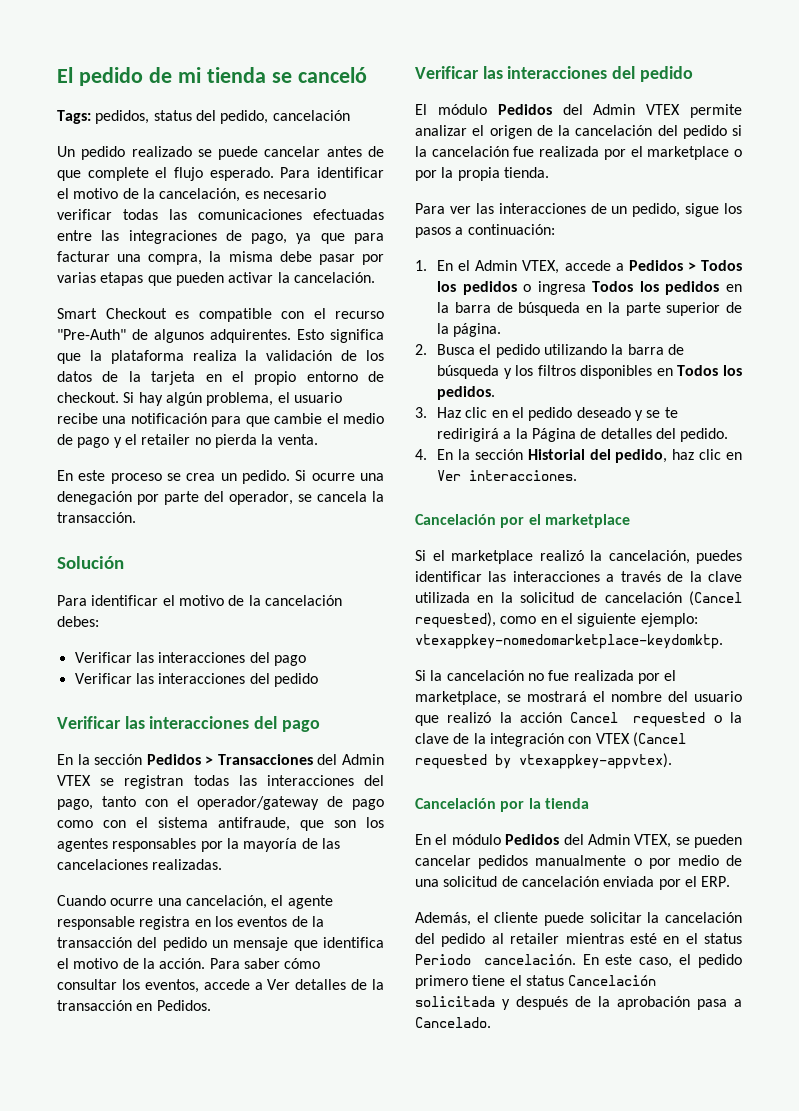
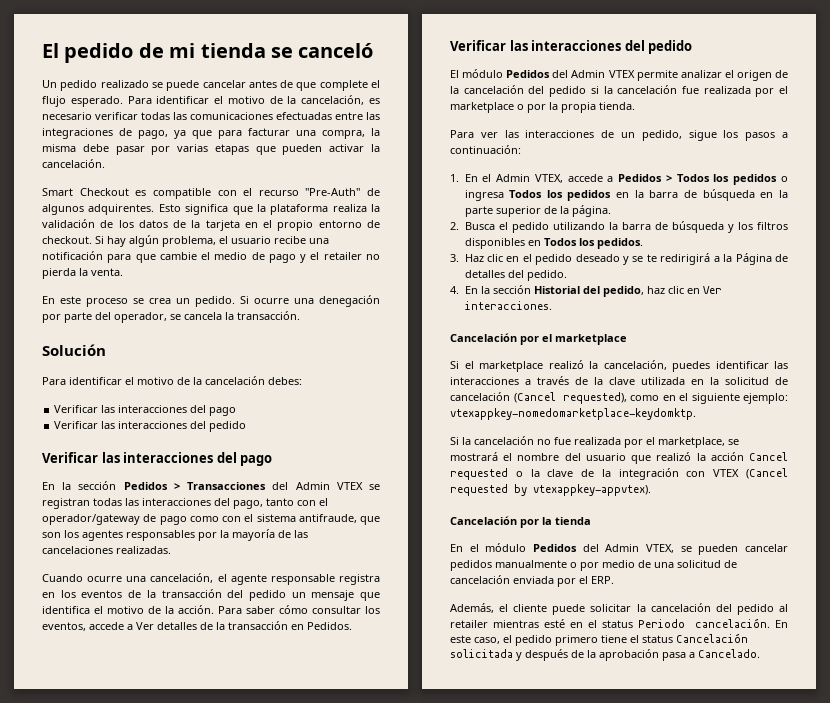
- Tags: pedidos, status del pedido, cancelación

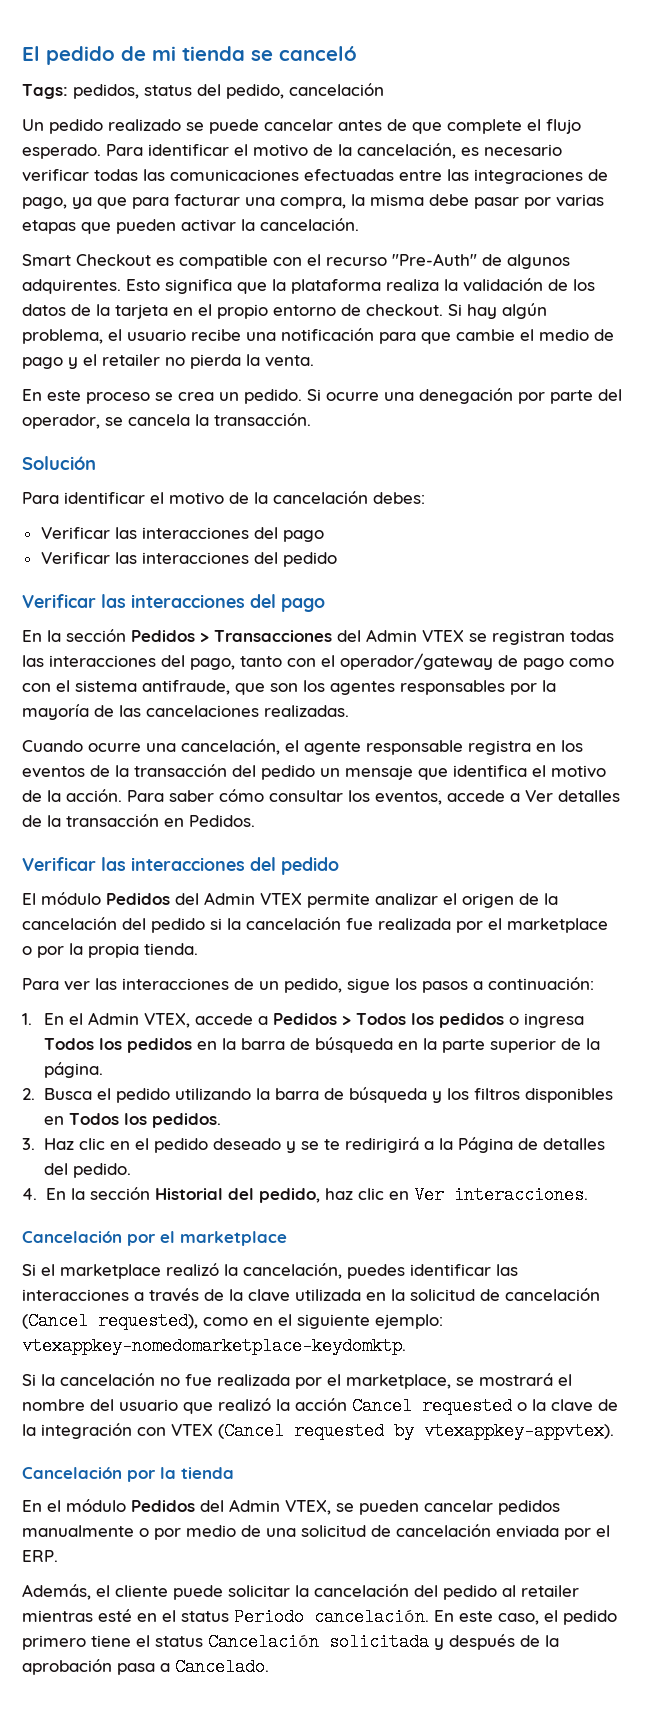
+ Tags: pedidos, status del pedido, cancelación

